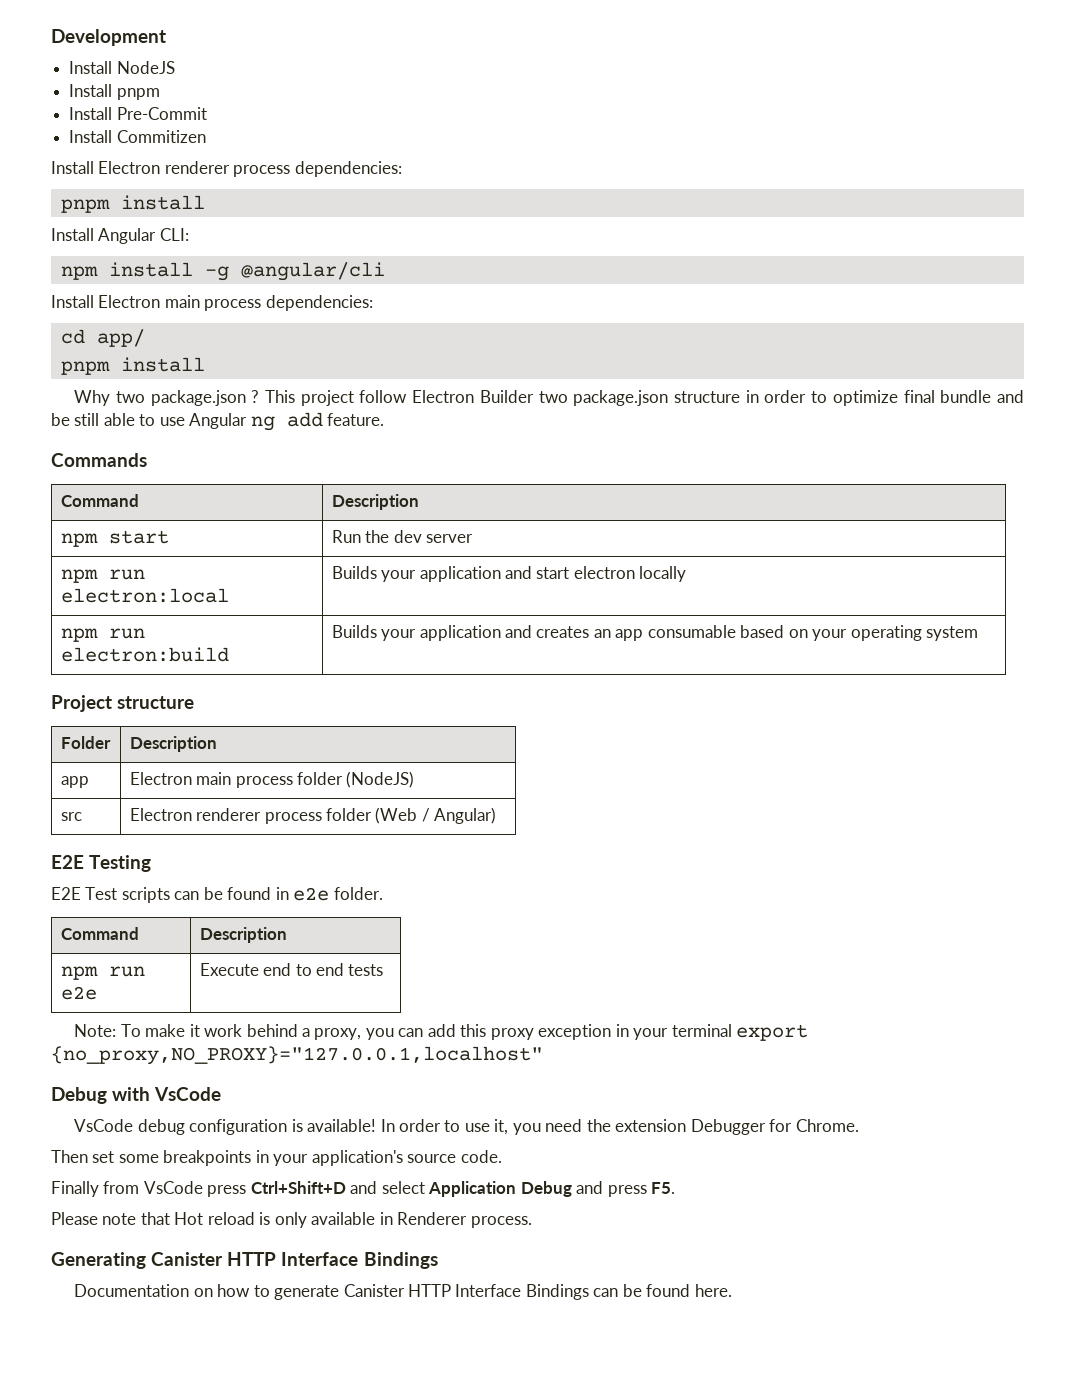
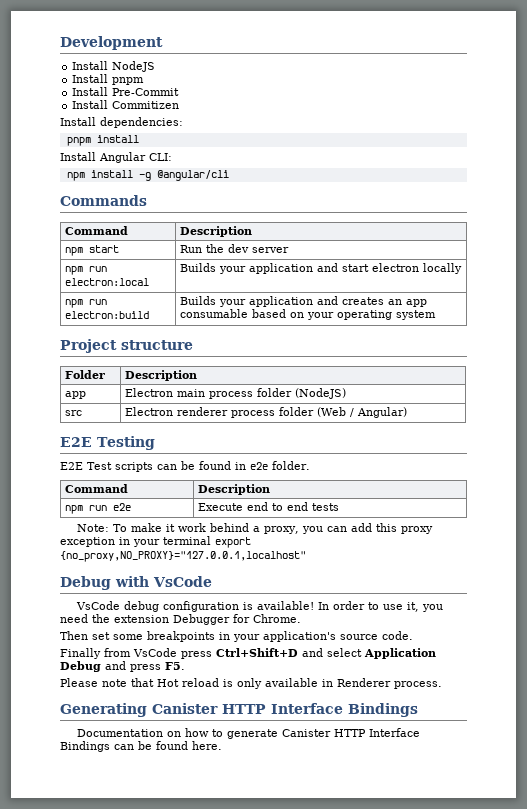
- Install Electron renderer process dependencies:
+ Install dependencies:
- Install Electron main process dependencies:
- cd app/
- pnpm install
- Why two package.json ? This project follow Electron Builder two package.json structure in order to optimize final bundle and be still able to use Angular ng add feature.

